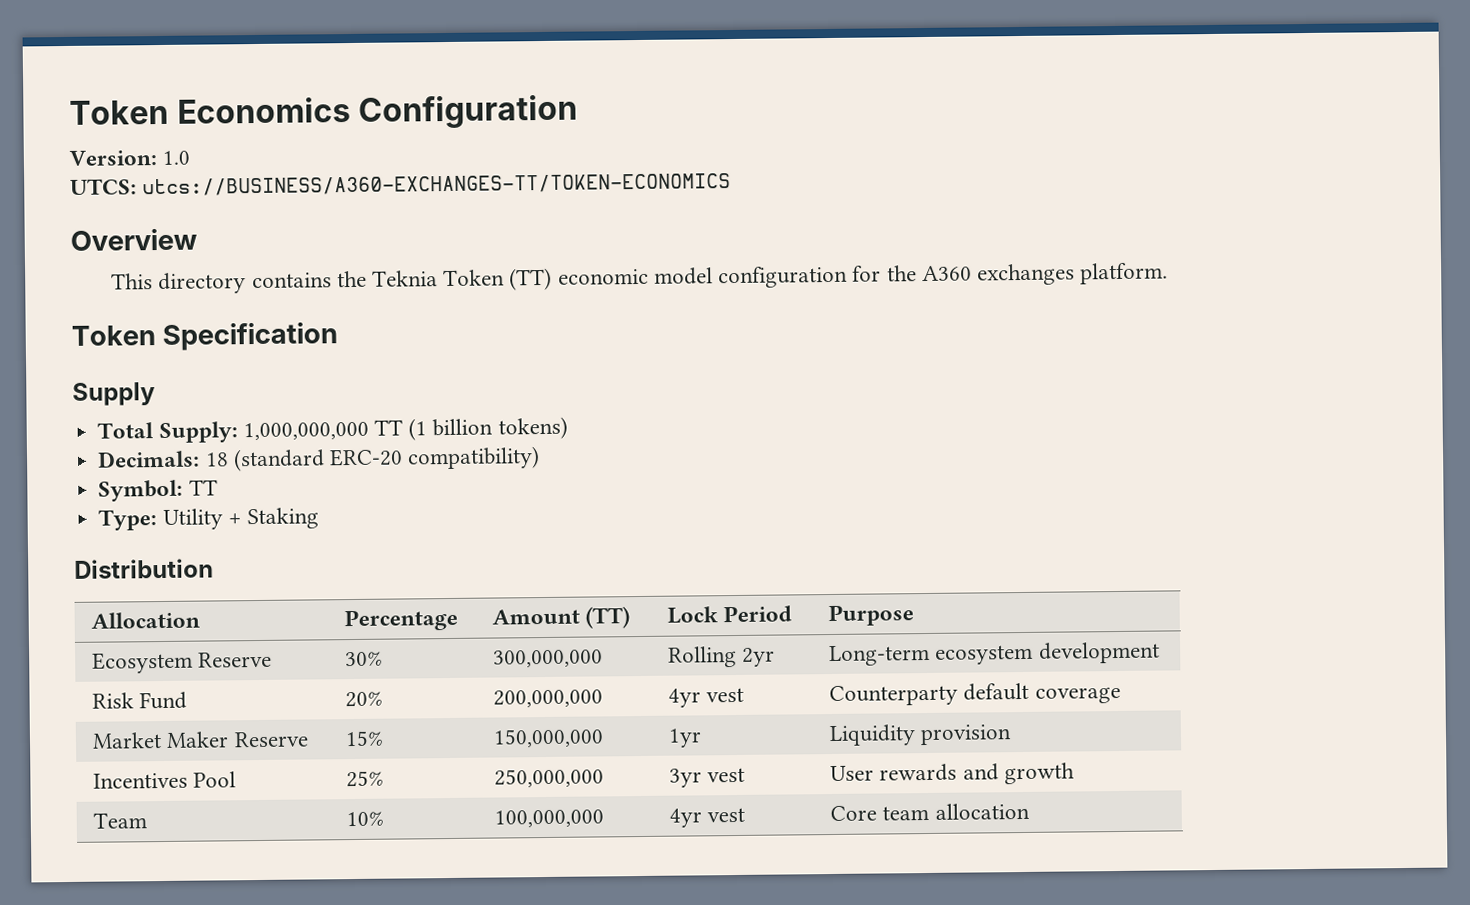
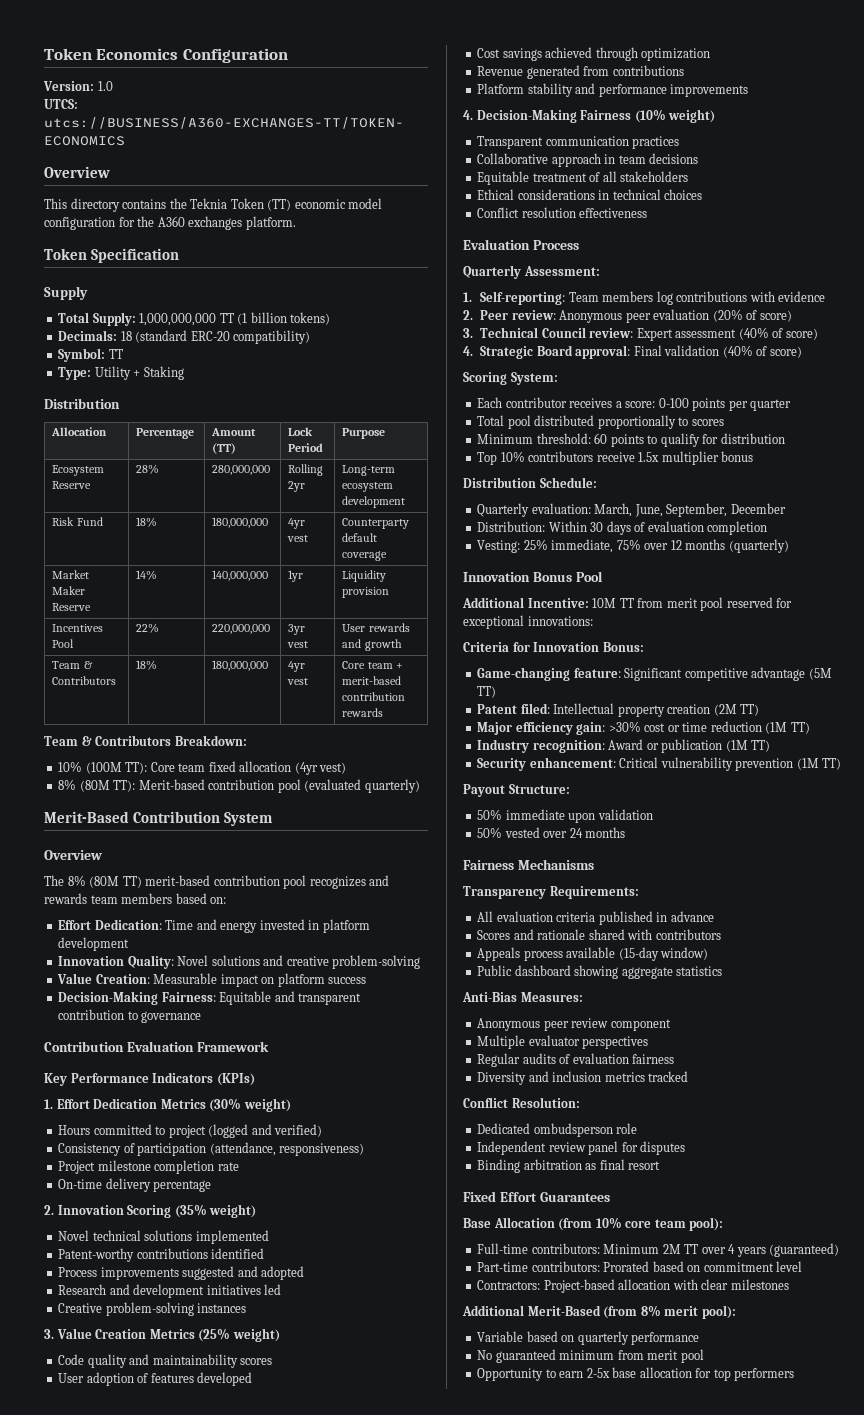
- Ecosystem Reserve | 30% | 300,000,000 | Rolling 2yr | Long-term ecosystem development
+ Ecosystem Reserve | 28% | 280,000,000 | Rolling 2yr | Long-term ecosystem development
- Risk Fund | 20% | 200,000,000 | 4yr vest | Counterparty default coverage
+ Risk Fund | 18% | 180,000,000 | 4yr vest | Counterparty default coverage
- Market Maker Reserve | 15% | 150,000,000 | 1yr | Liquidity provision
+ Market Maker Reserve | 14% | 140,000,000 | 1yr | Liquidity provision
- Incentives Pool | 25% | 250,000,000 | 3yr vest | User rewards and growth
+ Incentives Pool | 22% | 220,000,000 | 3yr vest | User rewards and growth
- Team | 10% | 100,000,000 | 4yr vest | Core team allocation
+ Team & Contributors | 18% | 180,000,000 | 4yr vest | Core team + merit-based contribution rewards
+ Team & Contributors Breakdown:
+ 10% (100M TT): Core team fixed allocation (4yr vest)
+ 8% (80M TT): Merit-based contribution pool (evaluated quarterly)
+ Merit-Based Contribution System
+ Overview
+ The 8% (80M TT) merit-based contribution pool recognizes and rewards team members based on:
+ Effort Dedication: Time and energy invested in platform development
+ Innovation Quality: Novel solutions and creative problem-solving
+ Value Creation: Measurable impact on platform success
+ Decision-Making Fairness: Equitable and transparent contribution to governance
+ Contribution Evaluation Framework
+ Key Performance Indicators (KPIs)
+ 1. Effort Dedication Metrics (30% weight)
+ Hours committed to project (logged and verified)
+ Consistency of participation (attendance, responsiveness)
+ Project milestone completion rate
+ On-time delivery percentage
+ 2. Innovation Scoring (35% weight)
+ Novel technical solutions implemented
+ Patent-worthy contributions identified
+ Process improvements suggested and adopted
+ Research and development initiatives led
+ Creative problem-solving instances
+ 3. Value Creation Metrics (25% weight)
+ Code quality and maintainability scores
+ User adoption of features developed
+ Cost savings achieved through optimization
+ Revenue generated from contributions
+ Platform stability and performance improvements
+ 4. Decision-Making Fairness (10% weight)
+ Transparent communication practices
+ Collaborative approach in team decisions
+ Equitable treatment of all stakeholders
+ Ethical considerations in technical choices
+ Conflict resolution effectiveness
+ Evaluation Process
+ Quarterly Assessment:
+ 1. Self-reporting: Team members log contributions with evidence
+ 2. Peer review: Anonymous peer evaluation (20% of score)
+ 3. Technical Council review: Expert assessment (40% of score)
+ 4. Strategic Board approval: Final validation (40% of score)
+ Scoring System:
+ Each contributor receives a score: 0-100 points per quarter
+ Total pool distributed proportionally to scores
+ Minimum threshold: 60 points to qualify for distribution
+ Top 10% contributors receive 1.5x multiplier bonus
+ Distribution Schedule:
+ Quarterly evaluation: March, June, September, December
+ Distribution: Within 30 days of evaluation completion
+ Vesting: 25% immediate, 75% over 12 months (quarterly)
+ Innovation Bonus Pool
+ Additional Incentive: 10M TT from merit pool reserved for exceptional innovations:
+ Criteria for Innovation Bonus:
+ Game-changing feature: Significant competitive advantage (5M TT)
+ Patent filed: Intellectual property creation (2M TT)
+ Major efficiency gain: >30% cost or time reduction (1M TT)
+ Industry recognition: Award or publication (1M TT)
+ Security enhancement: Critical vulnerability prevention (1M TT)
+ Payout Structure:
+ 50% immediate upon validation
+ 50% vested over 24 months
+ Fairness Mechanisms
+ Transparency Requirements:
+ All evaluation criteria published in advance
+ Scores and rationale shared with contributors
+ Appeals process available (15-day window)
+ Public dashboard showing aggregate statistics
+ Anti-Bias Measures:
+ Anonymous peer review component
+ Multiple evaluator perspectives
+ Regular audits of evaluation fairness
+ Diversity and inclusion metrics tracked
+ Conflict Resolution:
+ Dedicated ombudsperson role
+ Independent review panel for disputes
+ Binding arbitration as final resort
+ Fixed Effort Guarantees
+ Base Allocation (from 10% core team pool):
+ Full-time contributors: Minimum 2M TT over 4 years (guaranteed)
+ Part-time contributors: Prorated based on commitment level
+ Contractors: Project-based allocation with clear milestones
+ Additional Merit-Based (from 8% merit pool):
+ Variable based on quarterly performance
+ No guaranteed minimum from merit pool
+ Opportunity to earn 2-5x base allocation for top performers

